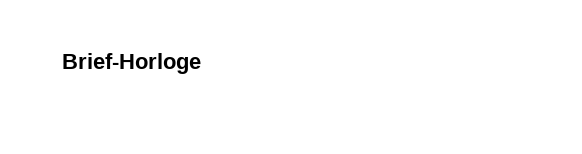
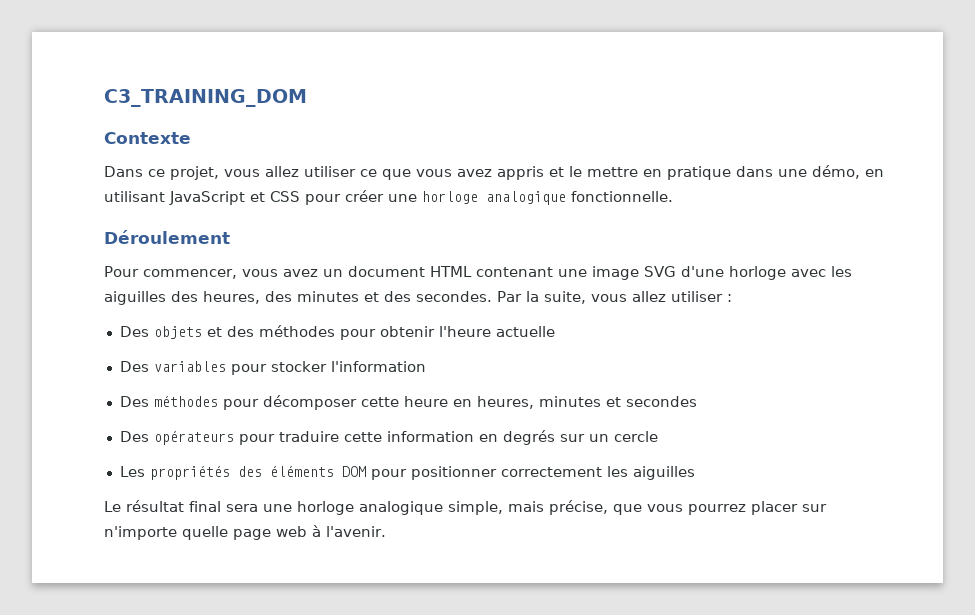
- Brief-Horloge
+ C3_TRAINING_DOM
+ Contexte
+ Dans ce projet, vous allez utiliser ce que vous avez appris et le mettre en pratique dans une démo, en utilisant JavaScript et CSS pour créer une horloge analogique fonctionnelle.
+ Déroulement
+ Pour commencer, vous avez un document HTML contenant une image SVG d'une horloge avec les aiguilles des heures, des minutes et des secondes. Par la suite, vous allez utiliser :
+ Des objets et des méthodes pour obtenir l'heure actuelle
+ Des variables pour stocker l'information
+ Des méthodes pour décomposer cette heure en heures, minutes et secondes
+ Des opérateurs pour traduire cette information en degrés sur un cercle
+ Les propriétés des éléments DOM pour positionner correctement les aiguilles
+ Le résultat final sera une horloge analogique simple, mais précise, que vous pourrez placer sur n'importe quelle page web à l'avenir.

